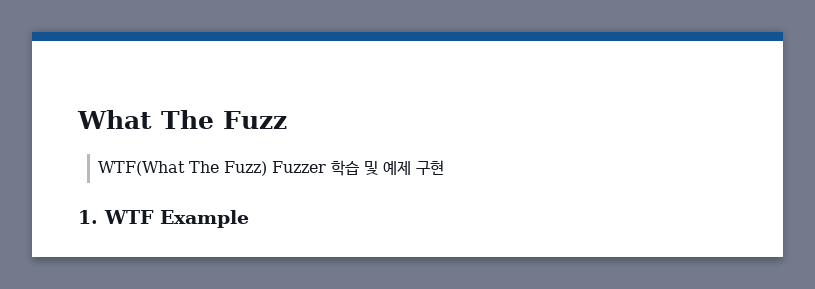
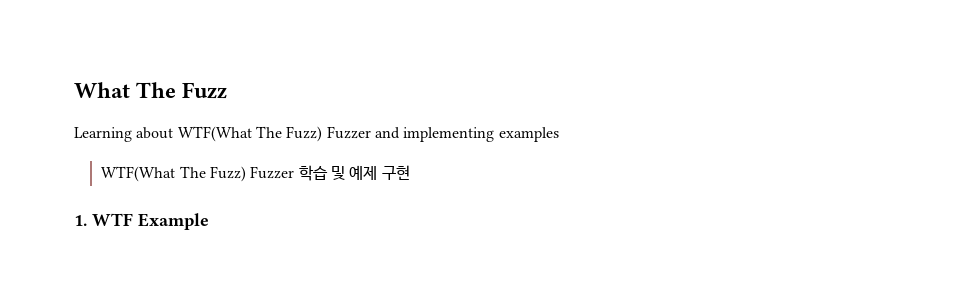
+ Learning about WTF(What The Fuzz) Fuzzer and implementing examples

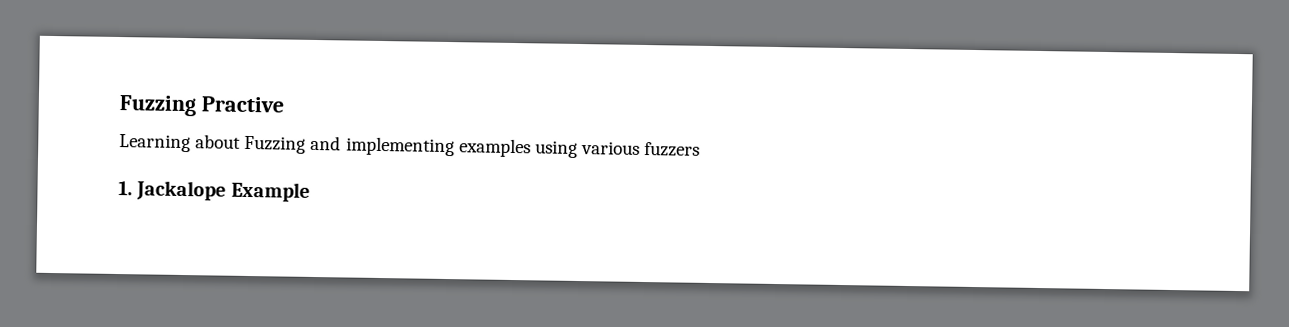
- What The Fuzz
+ Fuzzing Practive
- Learning about WTF(What The Fuzz) Fuzzer and implementing examples
- WTF(What The Fuzz) Fuzzer 학습 및 예제 구현
+ Learning about Fuzzing and implementing examples using various fuzzers
- 1. WTF Example
+ 1. Jackalope Example

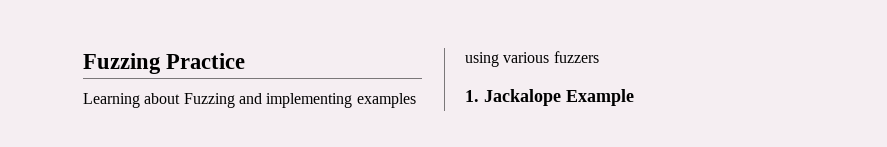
- Fuzzing Practive
+ Fuzzing Practice

